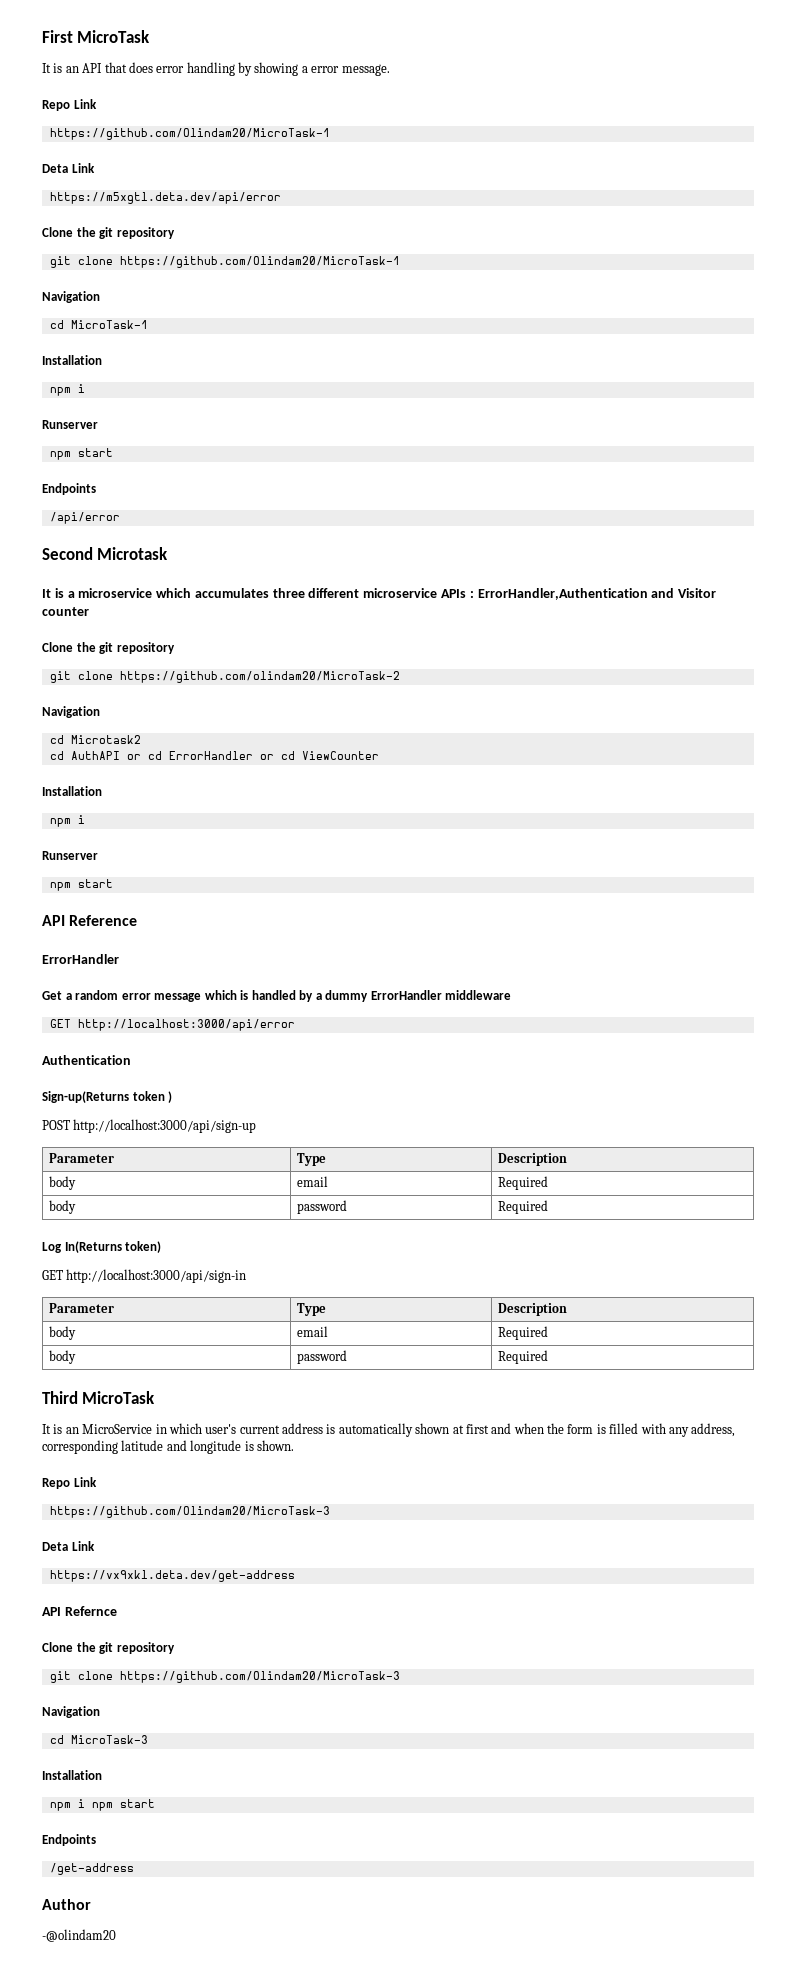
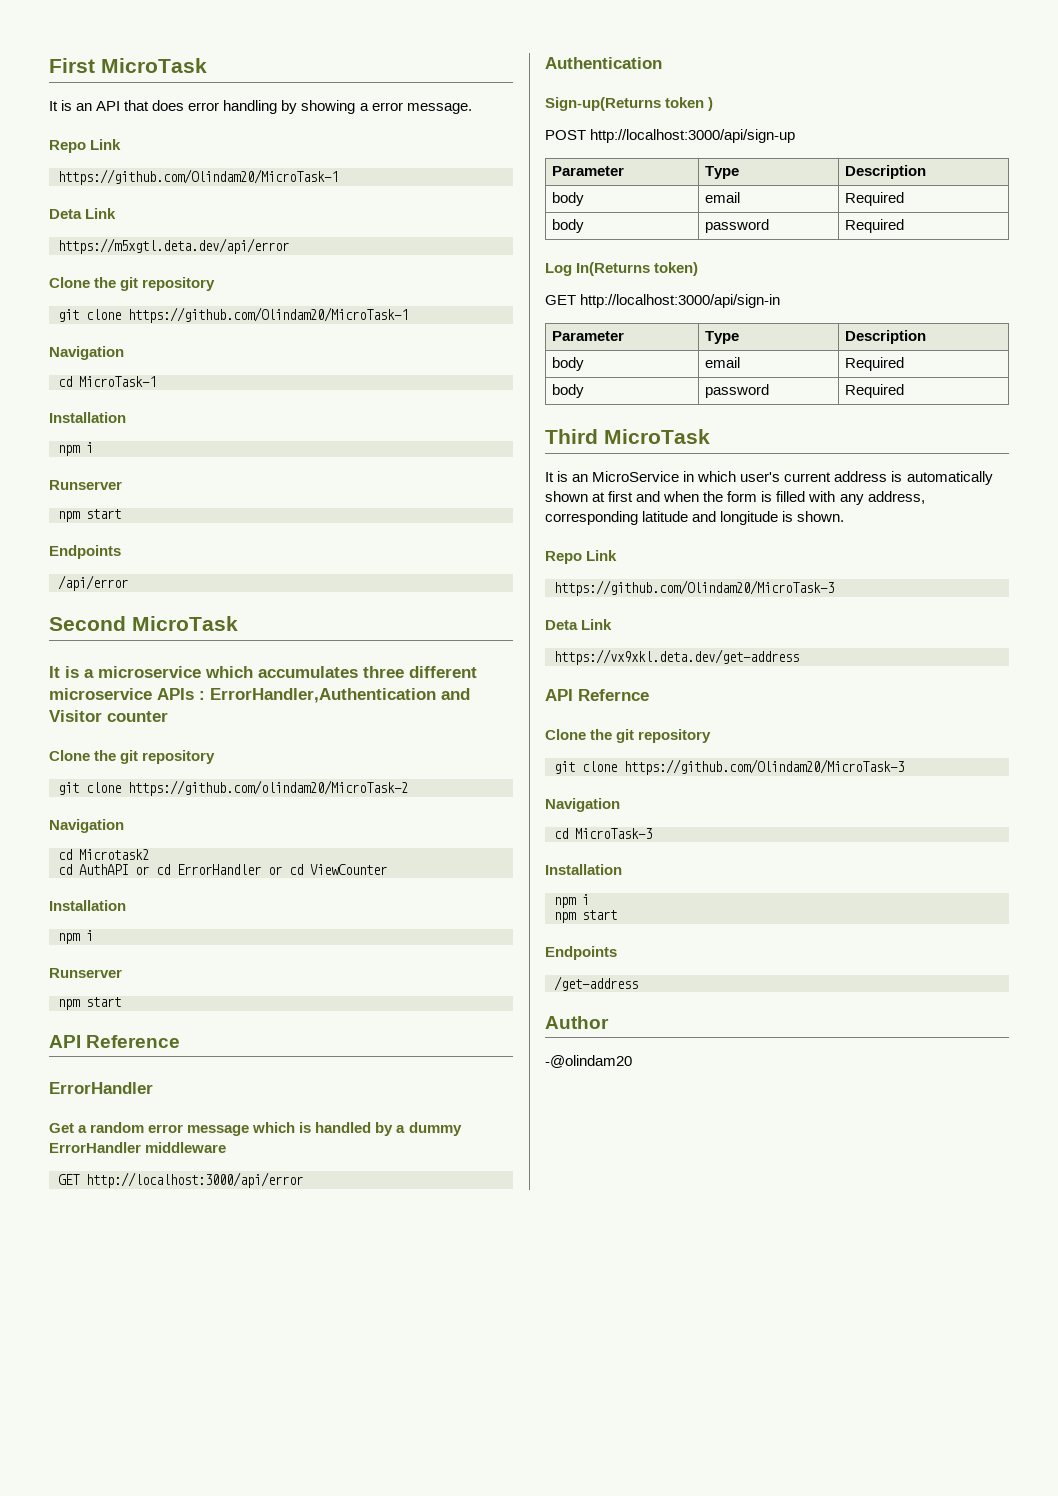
- Second Microtask
+ Second MicroTask
  cd MicroTask-3
  Installation
- npm i npm start
+ npm i
+ npm start

